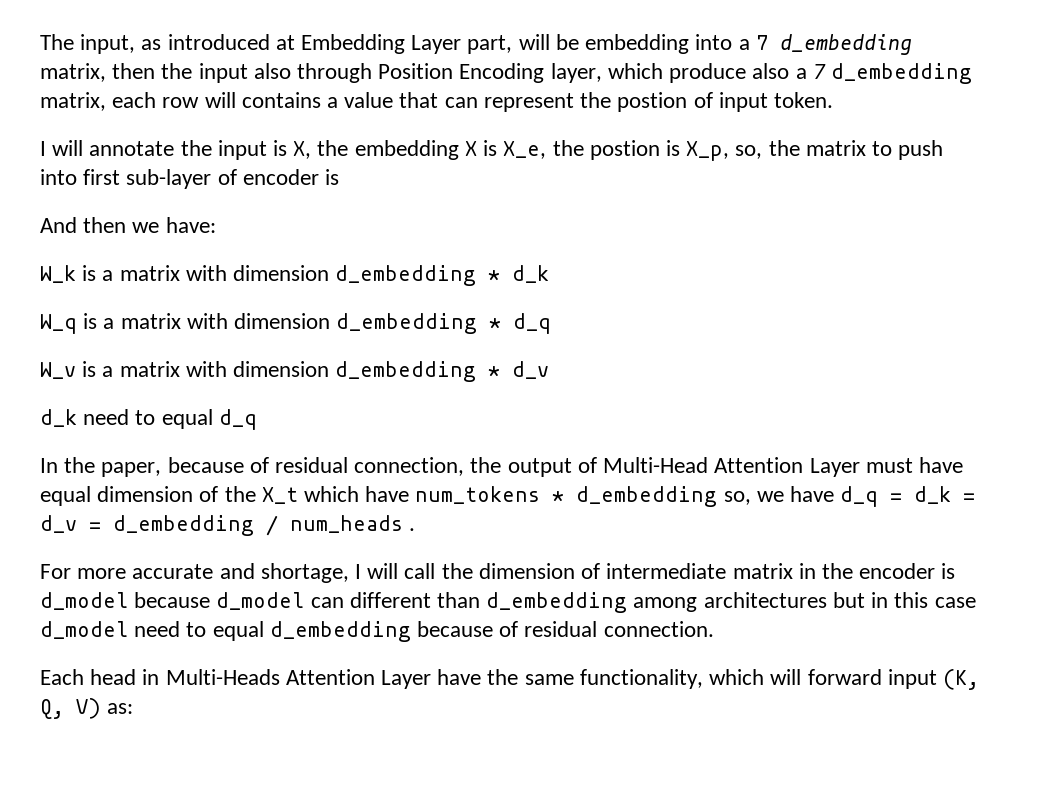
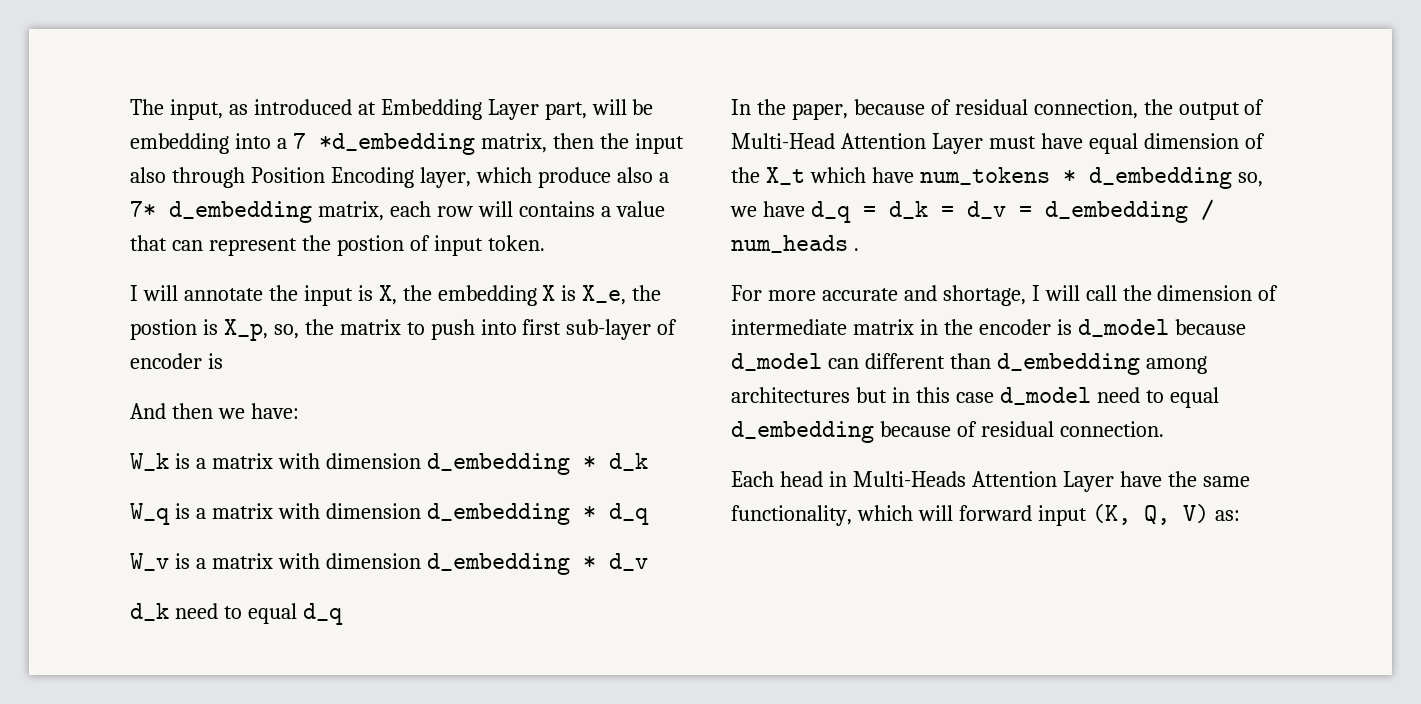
- The input, as introduced at Embedding Layer part, will be embedding into a 7 d_embedding matrix, then the input also through Position Encoding layer, which produce also a 7 d_embedding matrix, each row will contains a value that can represent the postion of input token.
+ The input, as introduced at Embedding Layer part, will be embedding into a 7 *d_embedding matrix, then the input also through Position Encoding layer, which produce also a 7* d_embedding matrix, each row will contains a value that can represent the postion of input token.

